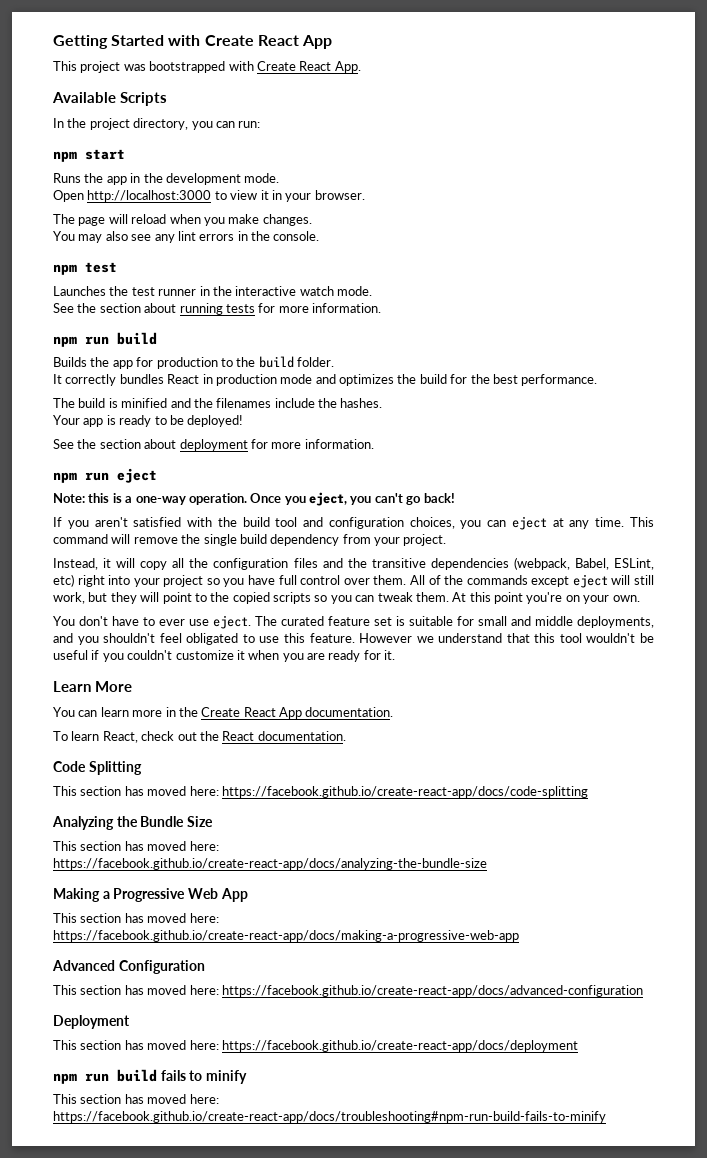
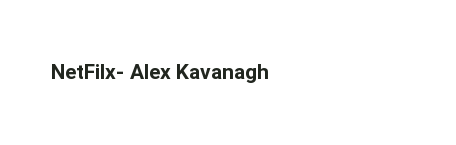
- Getting Started with Create React App
- This project was bootstrapped with Create React App.
- Available Scripts
- In the project directory, you can run:
- npm start
- Runs the app in the development mode.
- Open http://localhost:3000 to view it in your browser.
- The page will reload when you make changes.
- You may also see any lint errors in the console.
- npm test
- Launches the test runner in the interactive watch mode.
- See the section about running tests for more information.
- npm run build
- Builds the app for production to the build folder.
- It correctly bundles React in production mode and optimizes the build for the best performance.
- The build is minified and the filenames include the hashes.
- Your app is ready to be deployed!
- See the section about deployment for more information.
- npm run eject
- Note: this is a one-way operation. Once you eject, you can't go back!
- If you aren't satisfied with the build tool and configuration choices, you can eject at any time. This command will remove the single build dependency from your project.
- Instead, it will copy all the configuration files and the transitive dependencies (webpack, Babel, ESLint, etc) right into your project so you have full control over them. All of the commands except eject will still work, but they will point to the copied scripts so you can tweak them. At this point you're on your own.
- You don't have to ever use eject. The curated feature set is suitable for small and middle deployments, and you shouldn't feel obligated to use this feature. However we understand that this tool wouldn't be useful if you couldn't customize it when you are ready for it.
- Learn More
- You can learn more in the Create React App documentation.
- To learn React, check out the React documentation.
- Code Splitting
- This section has moved here: https://facebook.github.io/create-react-app/docs/code-splitting
- Analyzing the Bundle Size
- This section has moved here: https://facebook.github.io/create-react-app/docs/analyzing-the-bundle-size
- Making a Progressive Web App
- This section has moved here: https://facebook.github.io/create-react-app/docs/making-a-progressive-web-app
- Advanced Configuration
- This section has moved here: https://facebook.github.io/create-react-app/docs/advanced-configuration
- Deployment
- This section has moved here: https://facebook.github.io/create-react-app/docs/deployment
- npm run build fails to minify
- This section has moved here: https://facebook.github.io/create-react-app/docs/troubleshooting#npm-run-build-fails-to-minify
+ NetFilx- Alex Kavanagh

